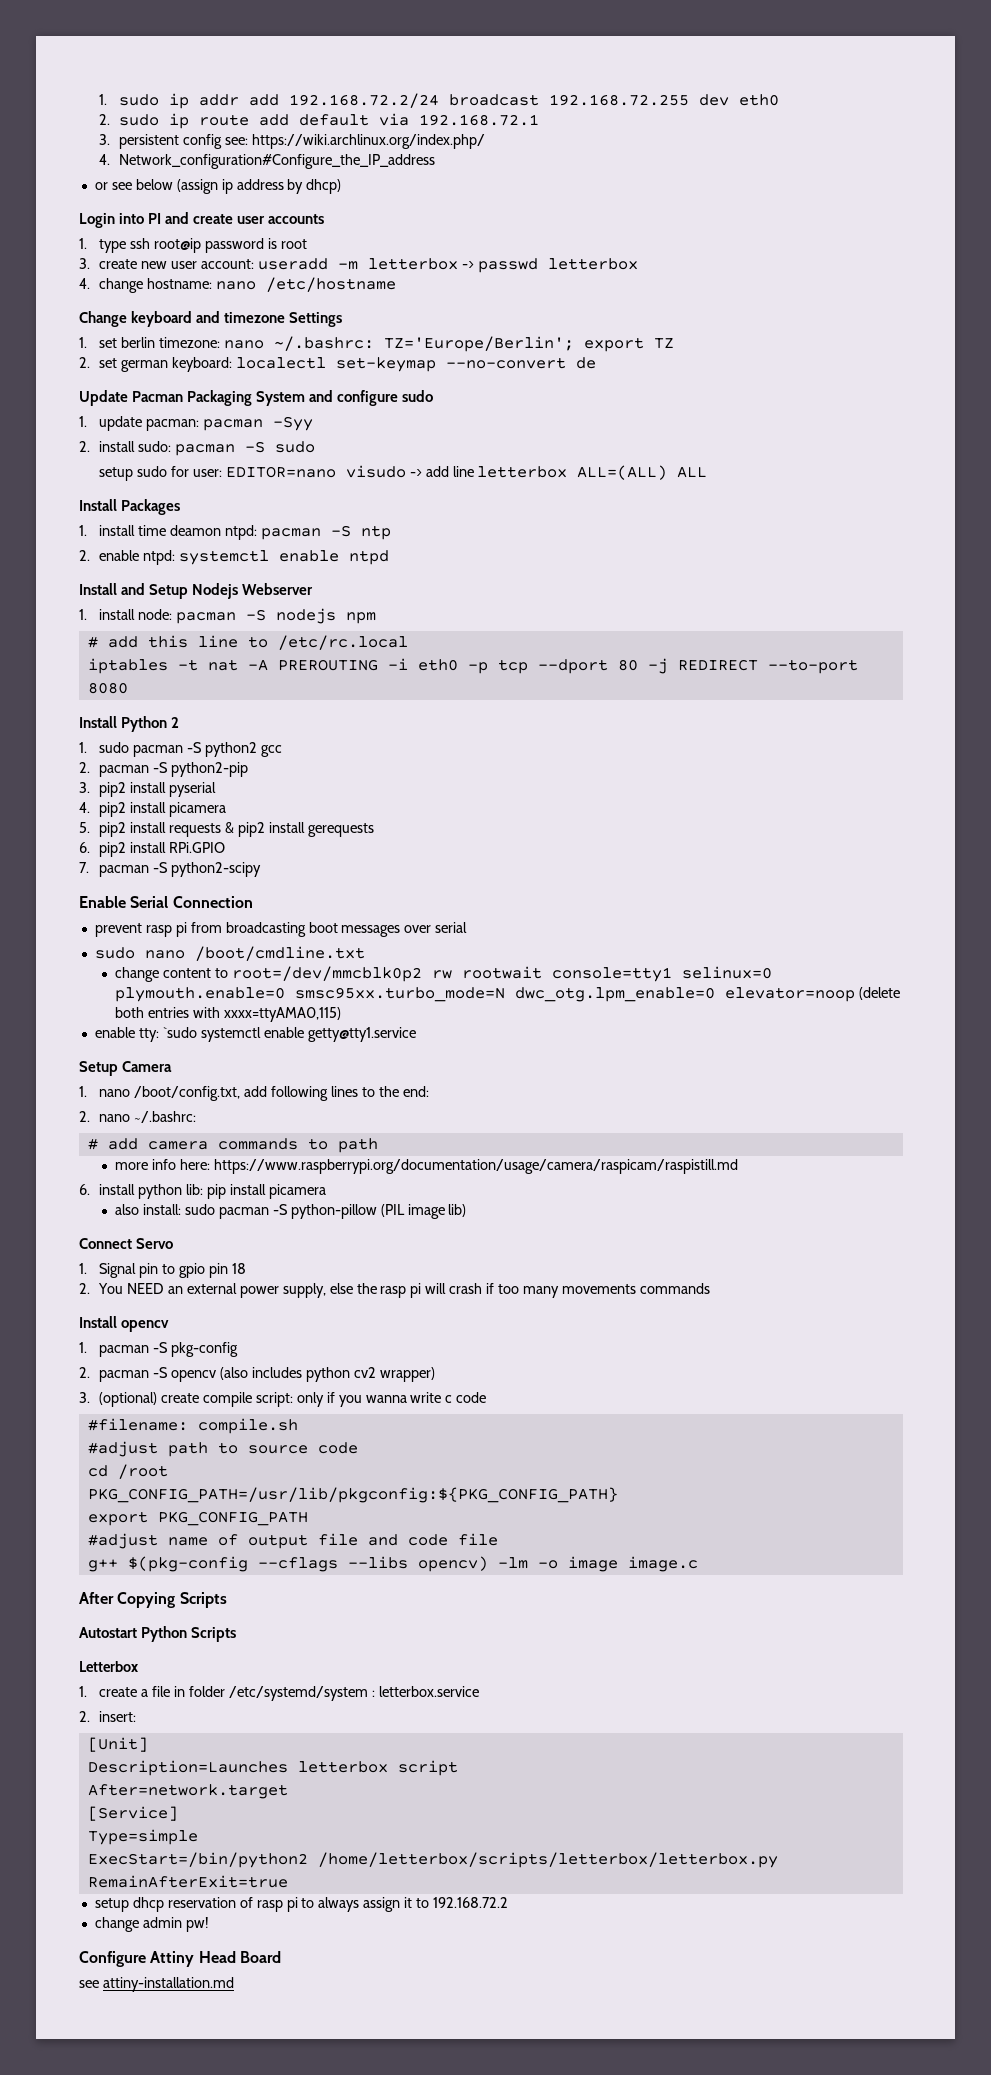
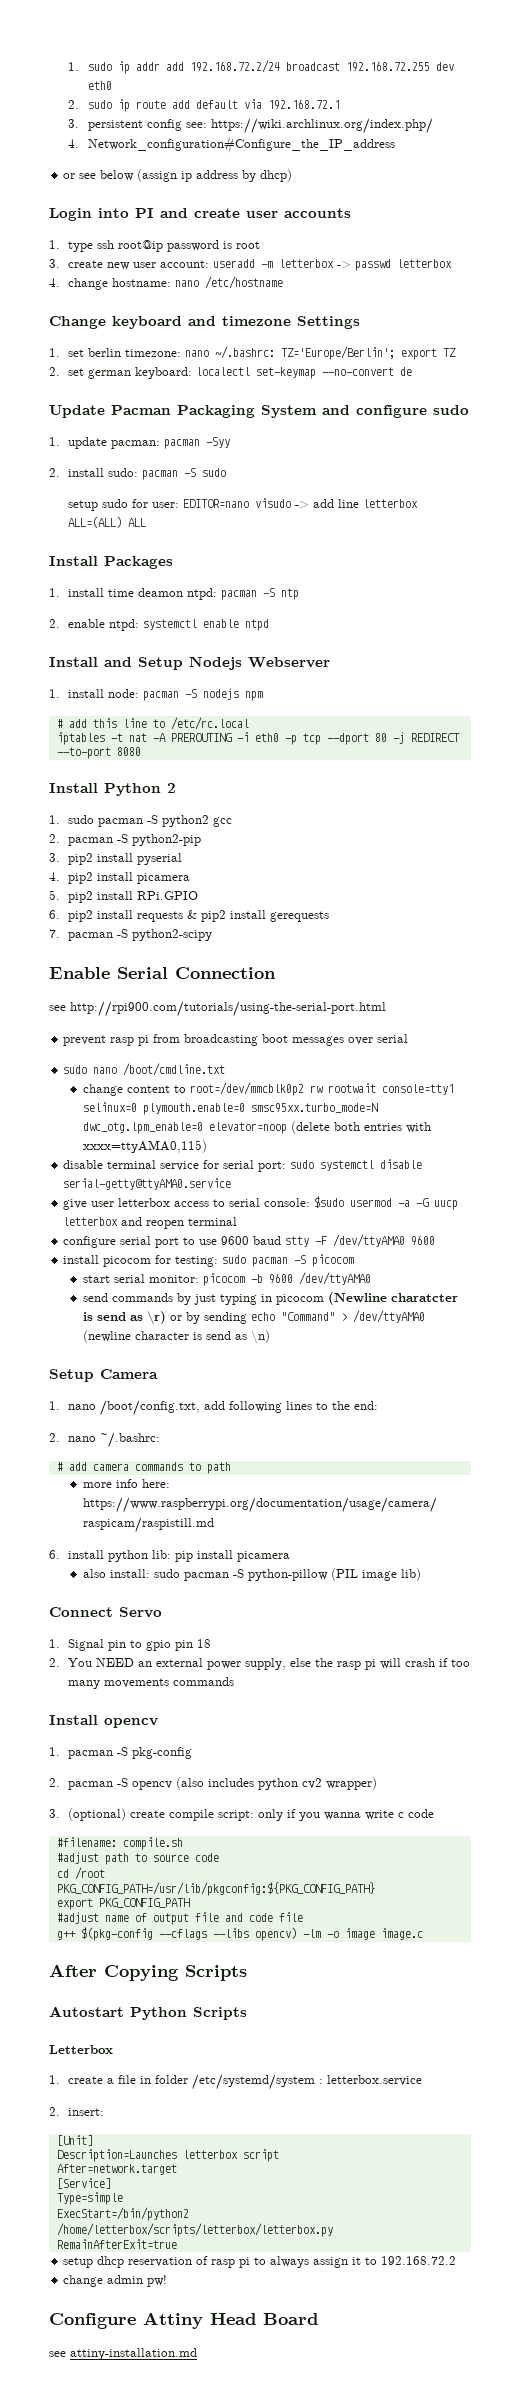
- 5. pip2 install requests & pip2 install gerequests
+ 5. pip2 install RPi.GPIO
+ 6. pip2 install requests & pip2 install gerequests
- 6. pip2 install RPi.GPIO
+ see http://rpi900.com/tutorials/using-the-serial-port.html
- enable tty: `sudo systemctl enable getty@tty1.service
+ disable terminal service for serial port: sudo systemctl disable serial-getty@ttyAMA0.service
+ give user letterbox access to serial console: $sudo usermod -a -G uucp letterbox and reopen terminal
+ configure serial port to use 9600 baud stty -F /dev/ttyAMA0 9600
+ install picocom for testing: sudo pacman -S picocom
+ start serial monitor: picocom -b 9600 /dev/ttyAMA0
+ send commands by just typing in picocom (Newline charatcter is send as \r) or by sending echo "Command" > /dev/ttyAMA0 (newline character is send as \n)

